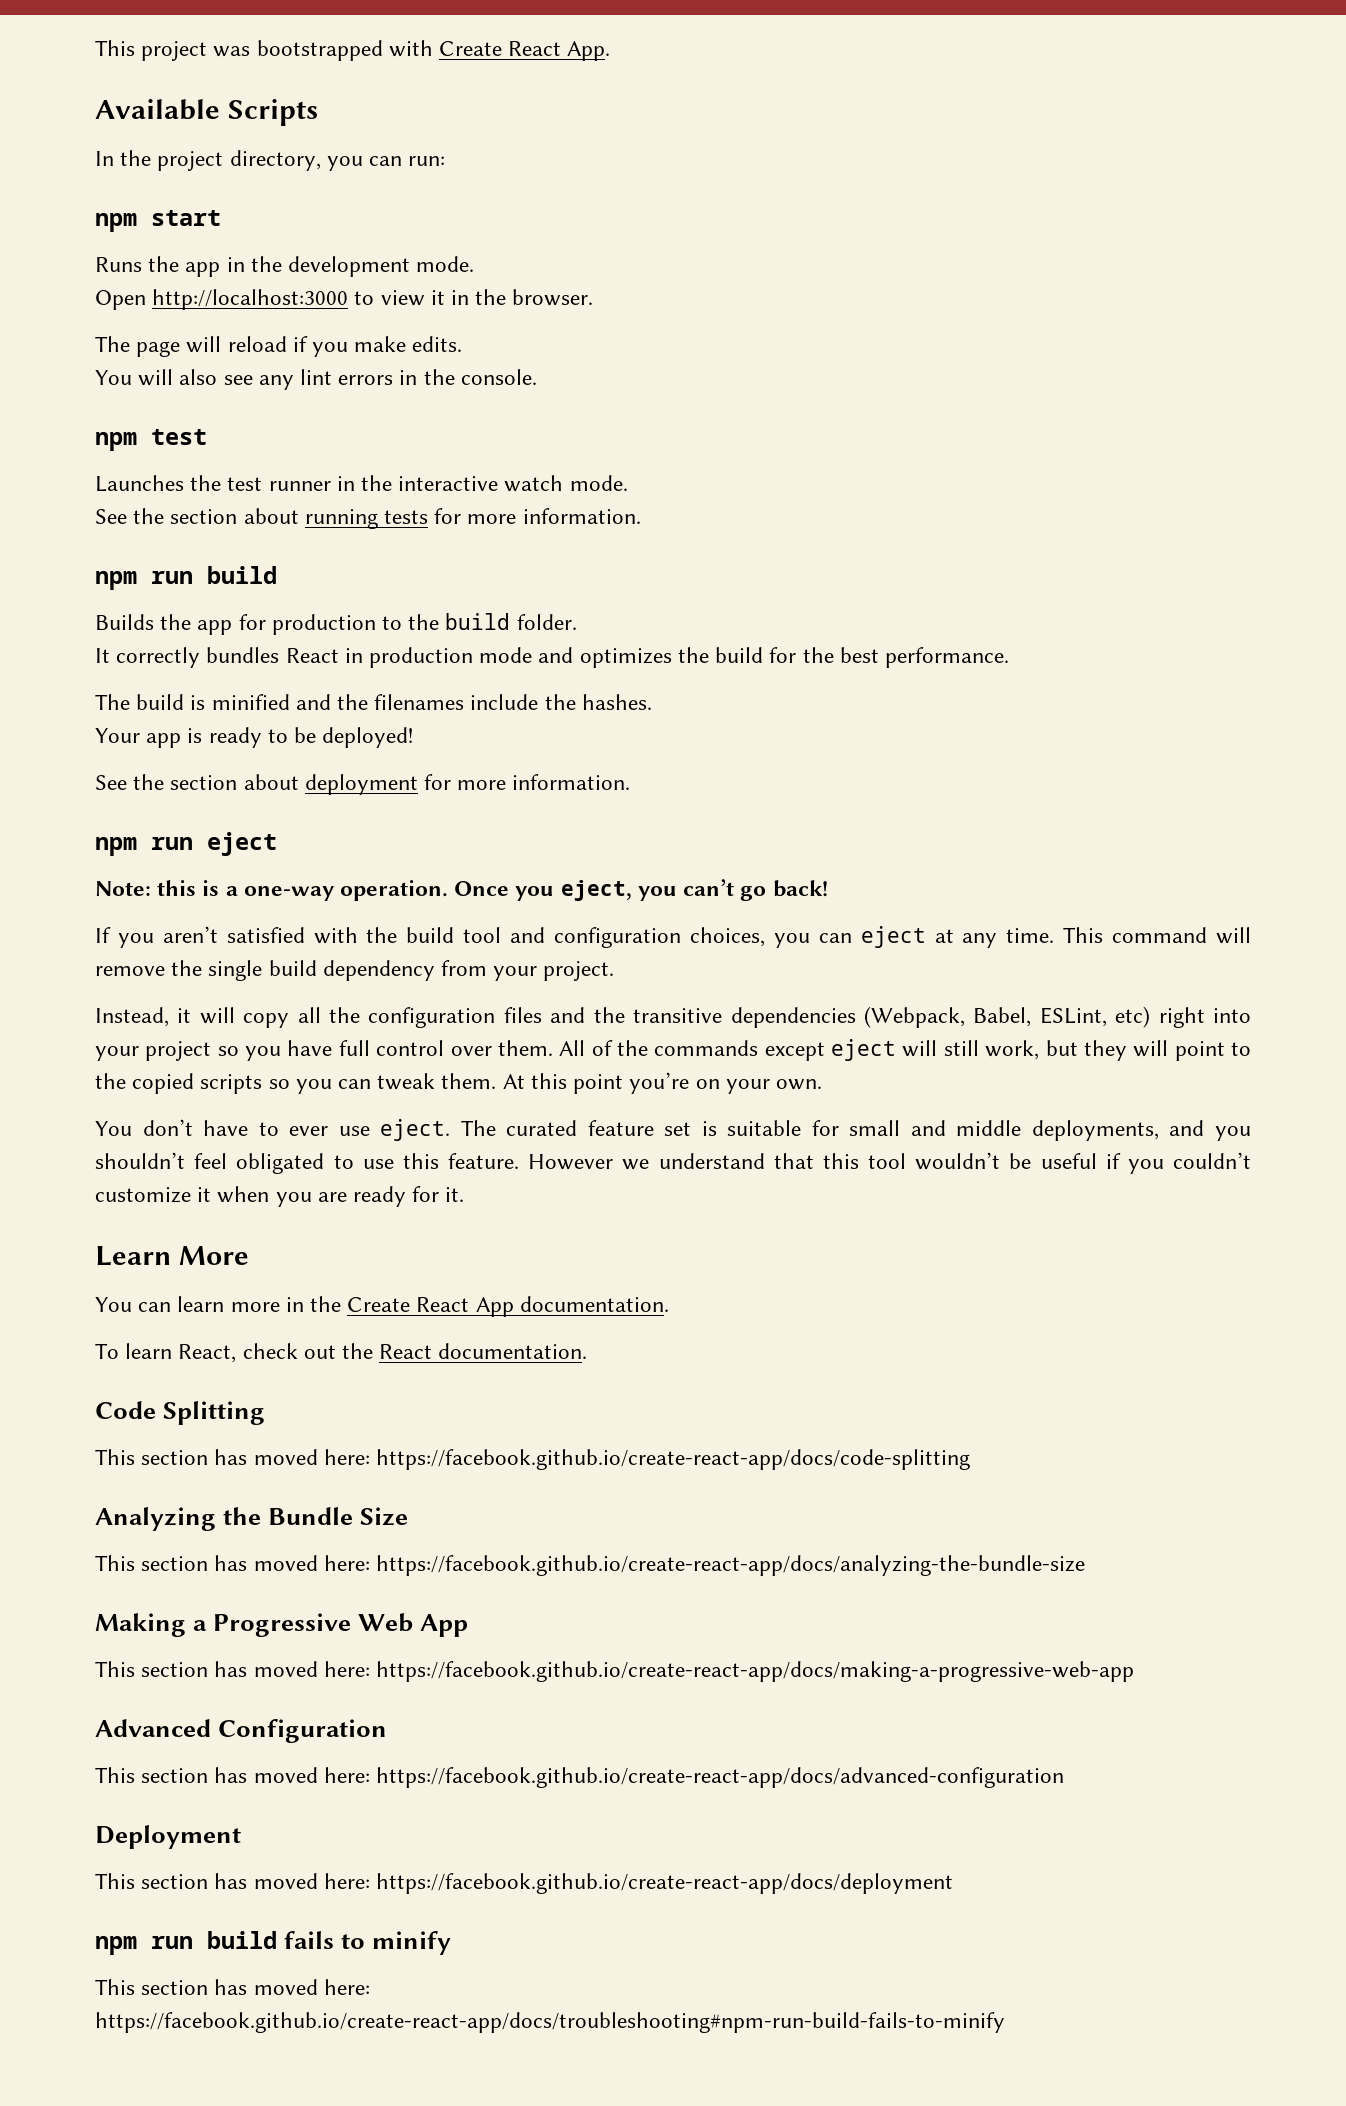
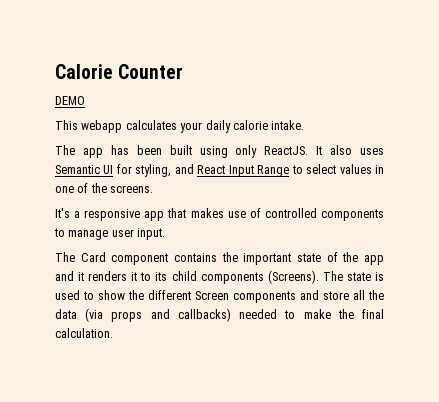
- This project was bootstrapped with Create React App.
- Available Scripts
- In the project directory, you can run:
- npm start
- Runs the app in the development mode.
- Open http://localhost:3000 to view it in the browser.
- The page will reload if you make edits.
- You will also see any lint errors in the console.
- npm test
- Launches the test runner in the interactive watch mode.
- See the section about running tests for more information.
- npm run build
- Builds the app for production to the build folder.
- It correctly bundles React in production mode and optimizes the build for the best performance.
- The build is minified and the filenames include the hashes.
- Your app is ready to be deployed!
- See the section about deployment for more information.
- npm run eject
- Note: this is a one-way operation. Once you eject, you can’t go back!
- If you aren’t satisfied with the build tool and configuration choices, you can eject at any time. This command will remove the single build dependency from your project.
- Instead, it will copy all the configuration files and the transitive dependencies (Webpack, Babel, ESLint, etc) right into your project so you have full control over them. All of the commands except eject will still work, but they will point to the copied scripts so you can tweak them. At this point you’re on your own.
- You don’t have to ever use eject. The curated feature set is suitable for small and middle deployments, and you shouldn’t feel obligated to use this feature. However we understand that this tool wouldn’t be useful if you couldn’t customize it when you are ready for it.
- Learn More
- You can learn more in the Create React App documentation.
- To learn React, check out the React documentation.
- Code Splitting
- This section has moved here: https://facebook.github.io/create-react-app/docs/code-splitting
- Analyzing the Bundle Size
- This section has moved here: https://facebook.github.io/create-react-app/docs/analyzing-the-bundle-size
- Making a Progressive Web App
- This section has moved here: https://facebook.github.io/create-react-app/docs/making-a-progressive-web-app
- Advanced Configuration
- This section has moved here: https://facebook.github.io/create-react-app/docs/advanced-configuration
- Deployment
- This section has moved here: https://facebook.github.io/create-react-app/docs/deployment
- npm run build fails to minify
- This section has moved here: https://facebook.github.io/create-react-app/docs/troubleshooting#npm-run-build-fails-to-minify
+ Calorie Counter
+ DEMO
+ This webapp calculates your daily calorie intake.
+ The app has been built using only ReactJS. It also uses Semantic UI for styling, and React Input Range to select values in one of the screens.
+ It's a responsive app that makes use of controlled components to manage user input.
+ The Card component contains the important state of the app and it renders it to its child components (Screens). The state is used to show the different Screen components and store all the data (via props and callbacks) needed to make the final calculation.

